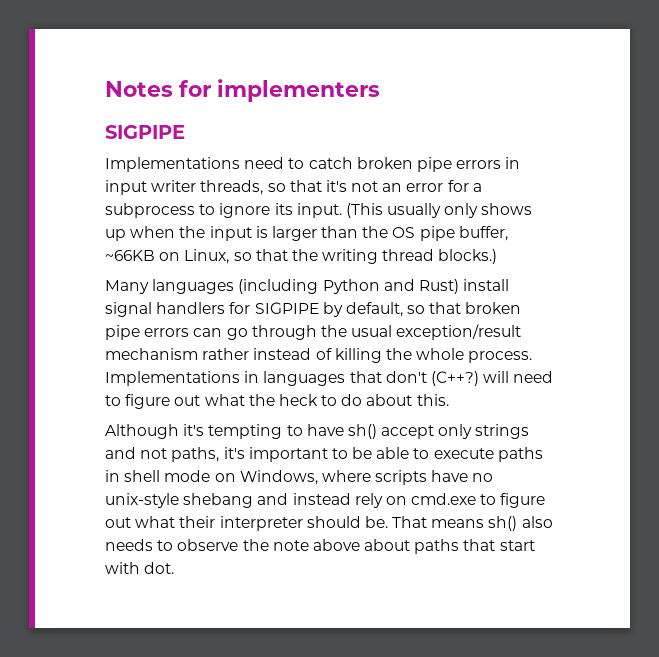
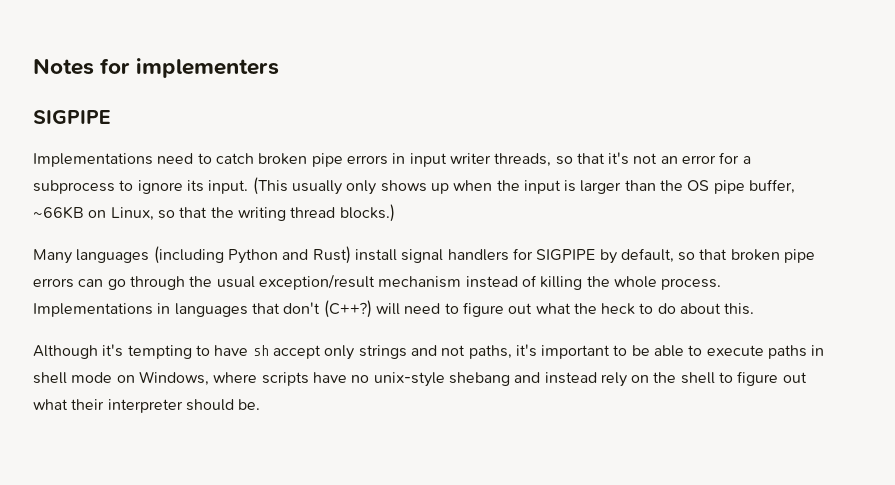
- Many languages (including Python and Rust) install signal handlers for SIGPIPE by default, so that broken pipe errors can go through the usual exception/result mechanism rather instead of killing the whole process.
+ Many languages (including Python and Rust) install signal handlers for SIGPIPE by default, so that broken pipe errors can go through the usual exception/result mechanism instead of killing the whole process.
- Although it's tempting to have sh() accept only strings and not paths, it's important to be able to execute paths in shell mode on Windows, where scripts have no unix-style shebang and instead rely on cmd.exe to figure out what their interpreter should be. That means sh() also needs to observe the note above about paths that start with dot.
+ Although it's tempting to have sh accept only strings and not paths, it's important to be able to execute paths in shell mode on Windows, where scripts have no unix-style shebang and instead rely on the shell to figure out what their interpreter should be.

